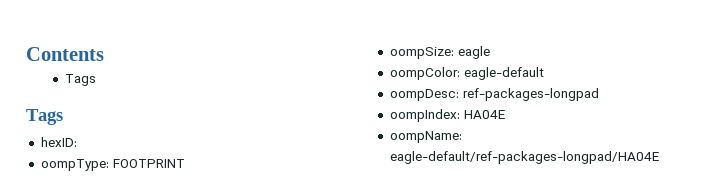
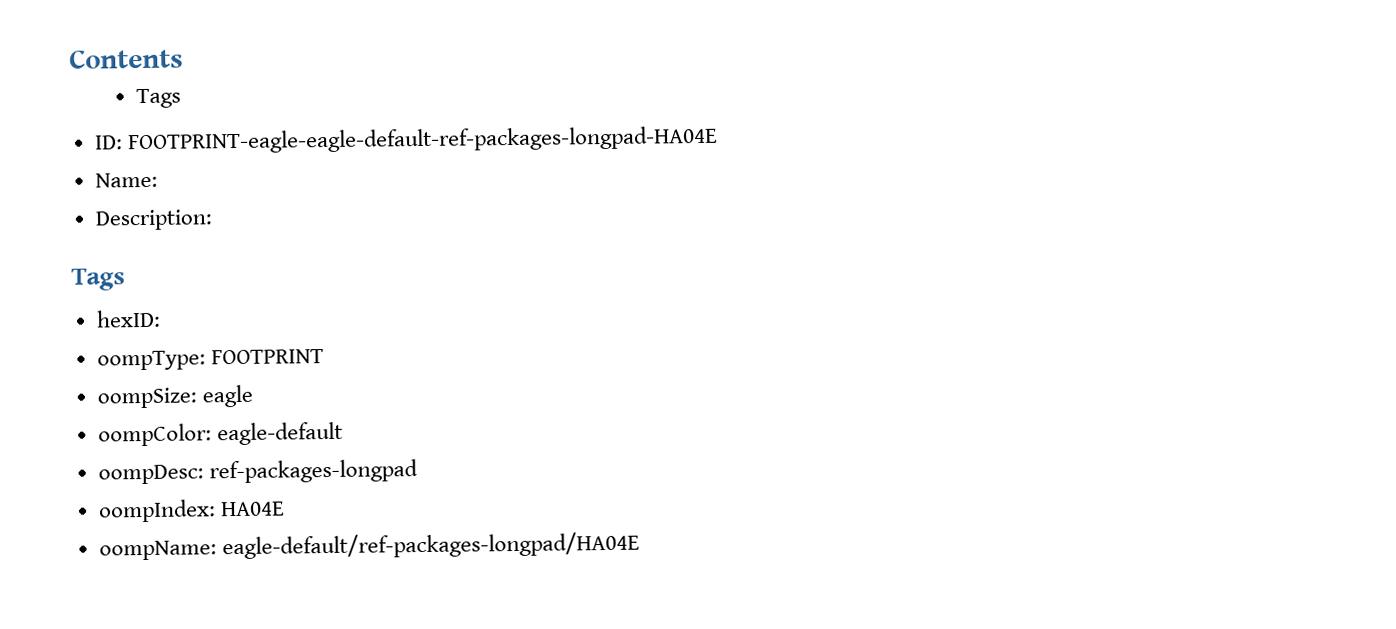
+ ID: FOOTPRINT-eagle-eagle-default-ref-packages-longpad-HA04E
+ Name:
+ Description:

